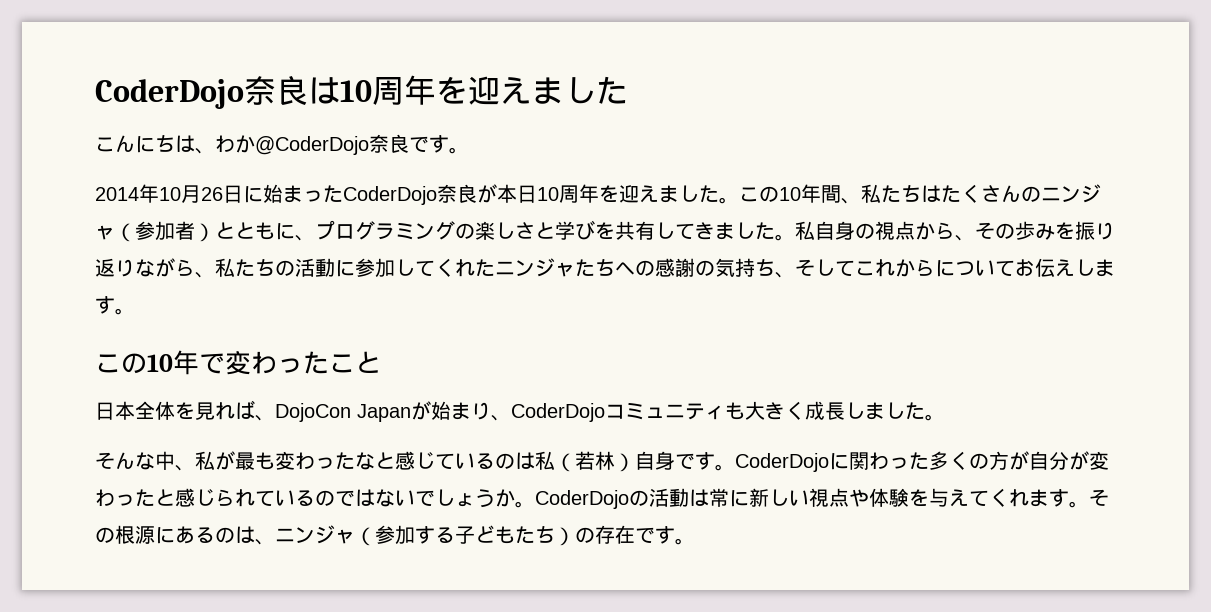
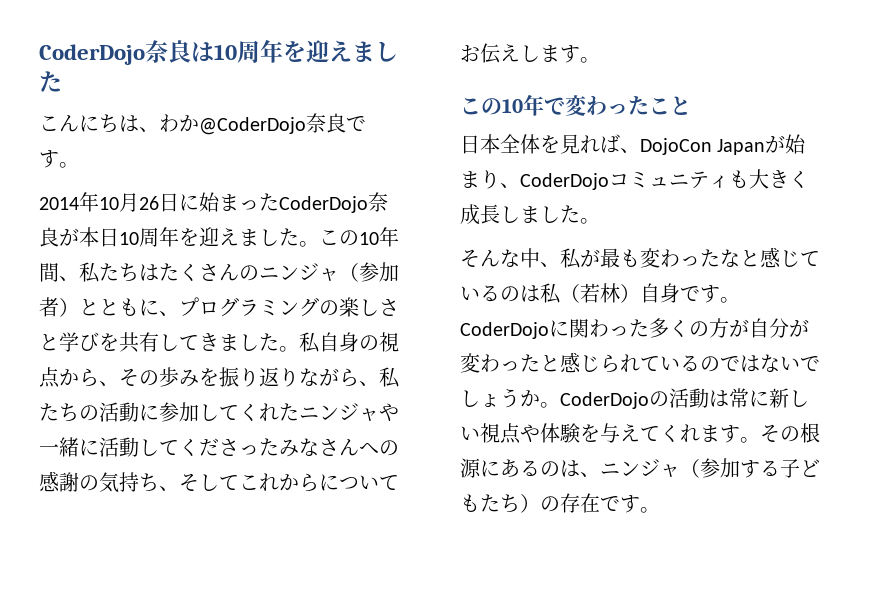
- 私自身の視点から、その歩みを振り返りながら、私たちの活動に参加してくれたニンジャたちへの感謝の気持ち、そしてこれからについてお伝えします。
+ 私自身の視点から、その歩みを振り返りながら、私たちの活動に参加してくれたニンジャや一緒に活動してくださったみなさんへの感謝の気持ち、そしてこれからについてお伝えします。

